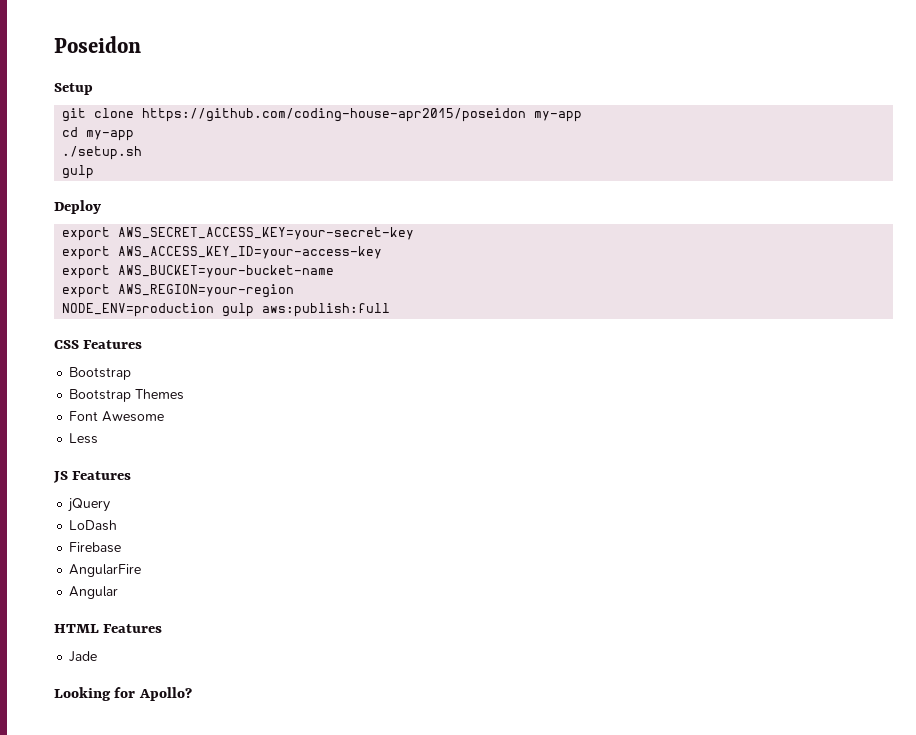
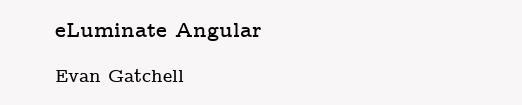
- Poseidon
- Setup
- git clone https://github.com/coding-house-apr2015/poseidon my-app
- cd my-app
- ./setup.sh
- gulp
- Deploy
- export AWS_SECRET_ACCESS_KEY=your-secret-key
- export AWS_ACCESS_KEY_ID=your-access-key
- export AWS_BUCKET=your-bucket-name
- export AWS_REGION=your-region
- NODE_ENV=production gulp aws:publish:full
- CSS Features
- Bootstrap
- Bootstrap Themes
- Font Awesome
- Less
- JS Features
- jQuery
- LoDash
- Firebase
- AngularFire
- Angular
- HTML Features
- Jade
- Looking for Apollo?
+ eLuminate Angular
+ Evan Gatchell

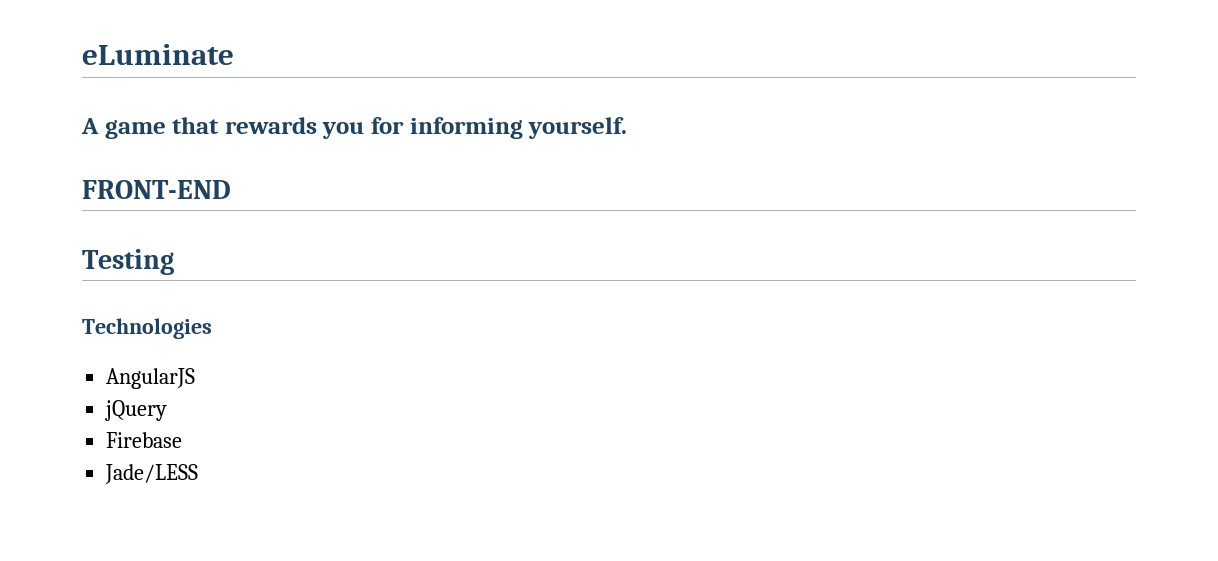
- eLuminate Angular
- Evan Gatchell
+ eLuminate
+ A game that rewards you for informing yourself.
+ FRONT-END
+ Testing
+ Technologies
+ AngularJS
+ jQuery
+ Firebase
+ Jade/LESS

